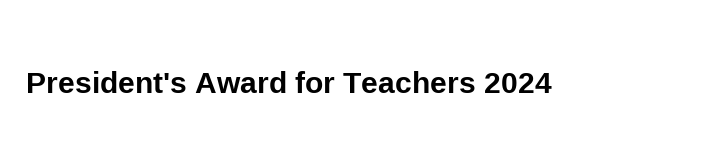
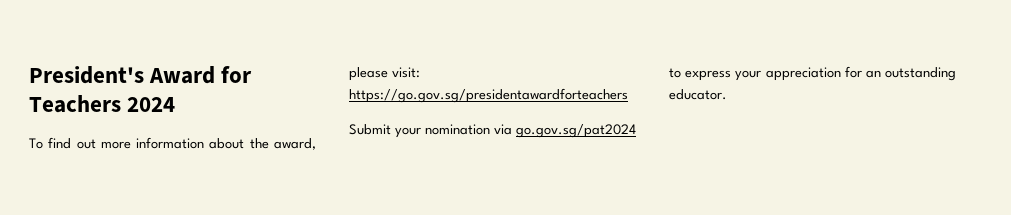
+ To find out more information about the award, please visit: https://go.gov.sg/presidentawardforteachers
+ Submit your nomination via go.gov.sg/pat2024 to express your appreciation for an outstanding educator.

